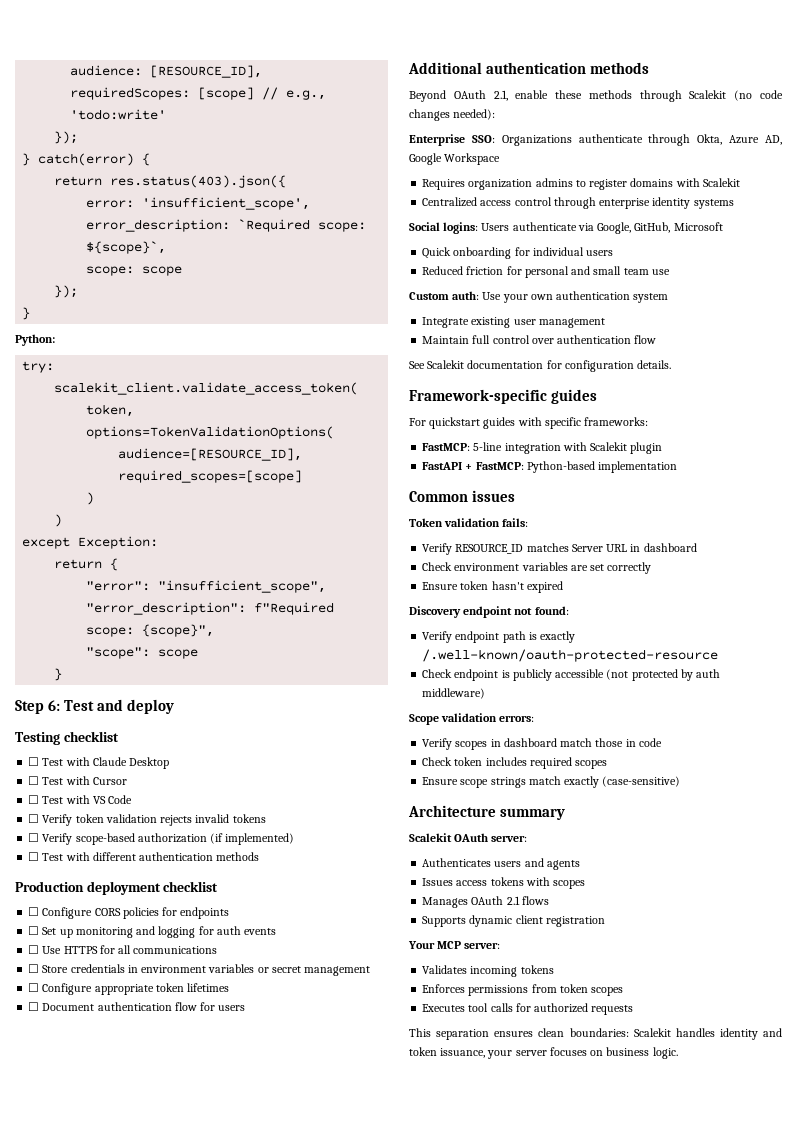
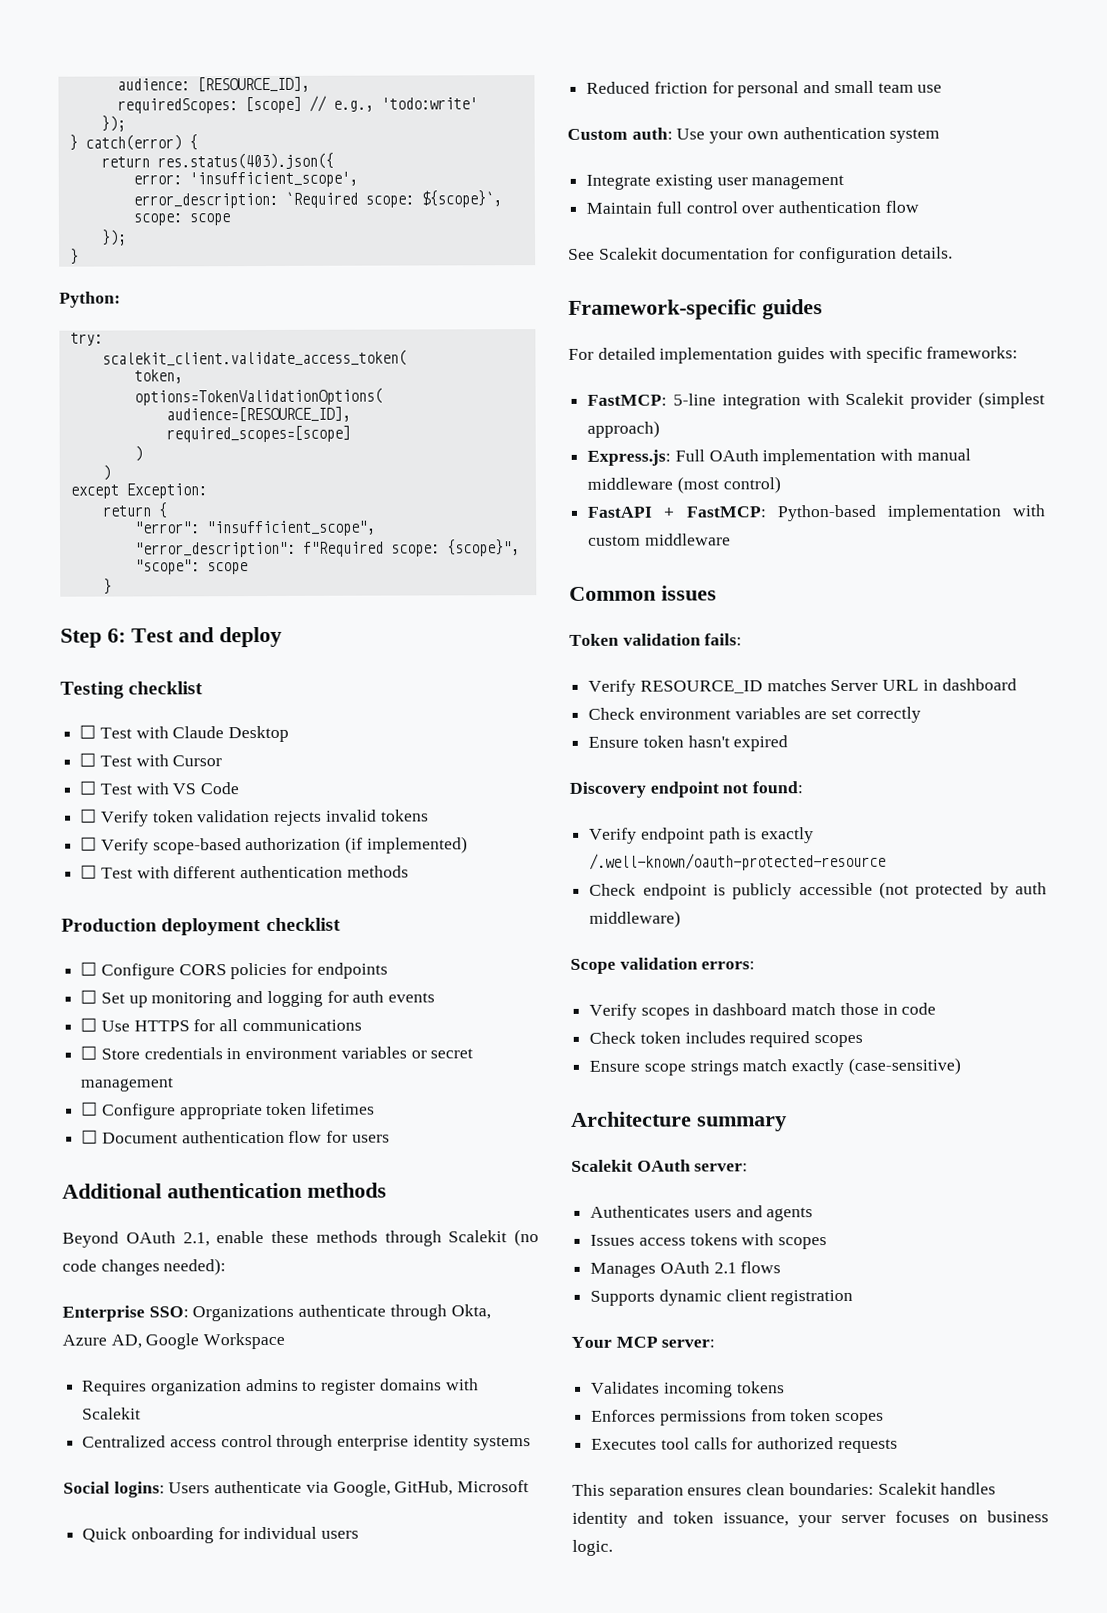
- For quickstart guides with specific frameworks:
+ For detailed implementation guides with specific frameworks:
- FastMCP: 5-line integration with Scalekit plugin
+ FastMCP: 5-line integration with Scalekit provider (simplest approach)
+ Express.js: Full OAuth implementation with manual middleware (most control)
- FastAPI + FastMCP: Python-based implementation
+ FastAPI + FastMCP: Python-based implementation with custom middleware

